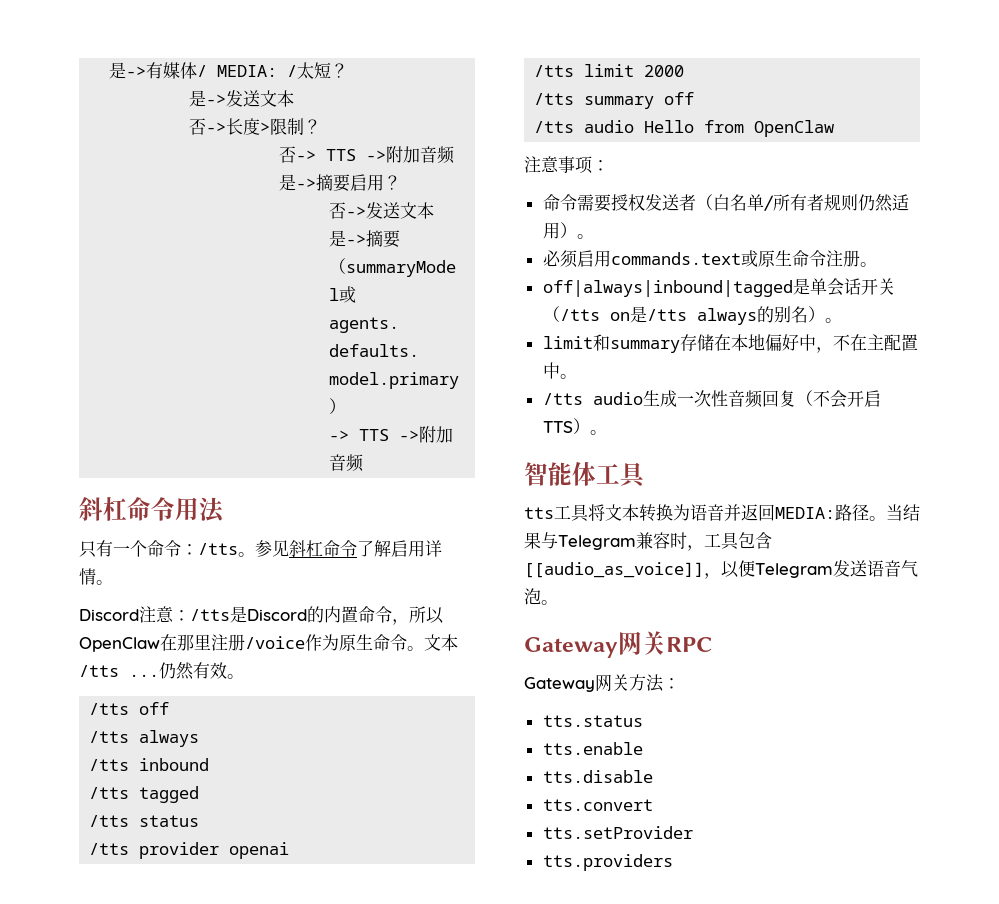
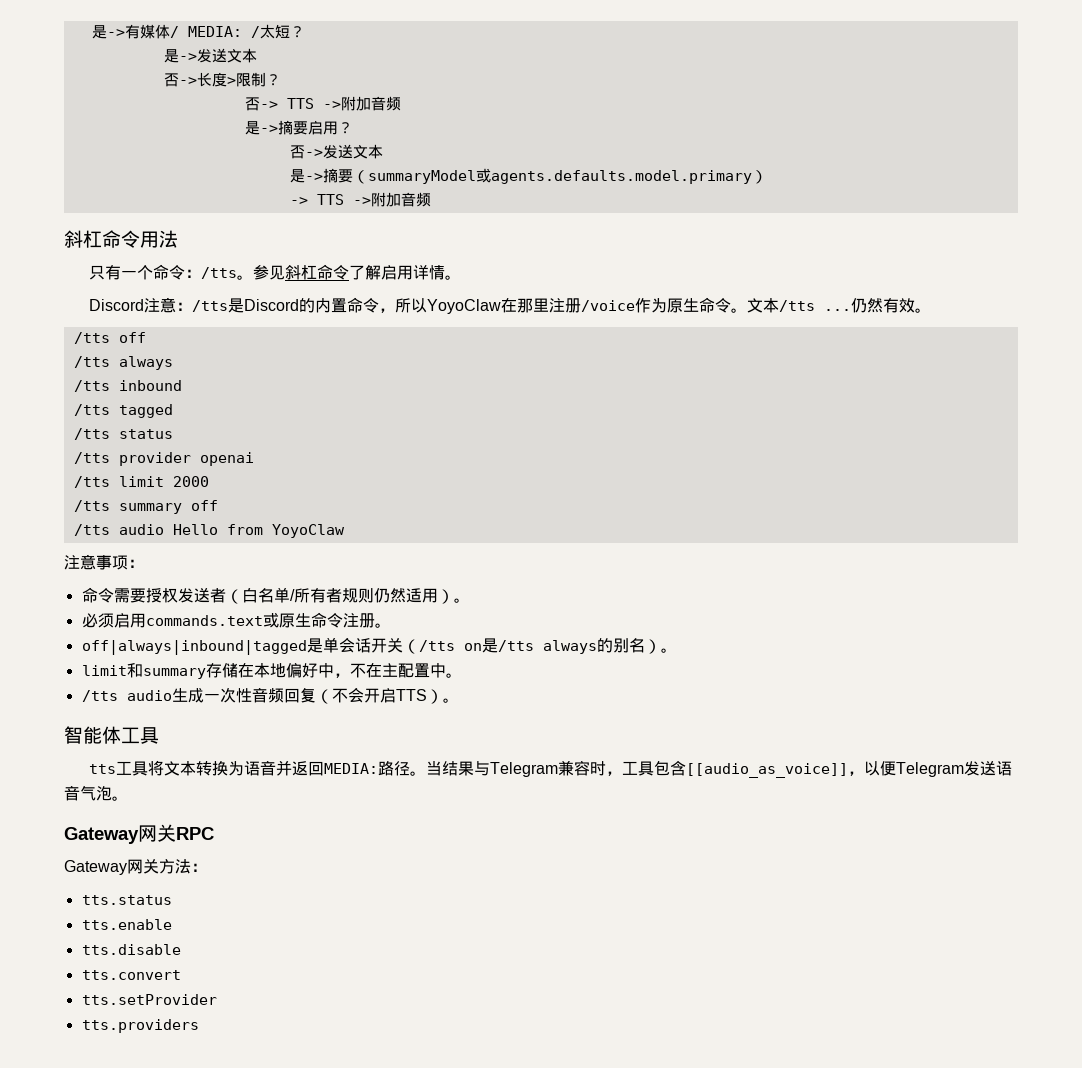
- Discord注意：/tts是Discord的内置命令，所以OpenClaw在那里注册/voice作为原生命令。
+ Discord注意：/tts是Discord的内置命令，所以YoyoClaw在那里注册/voice作为原生命令。
- /tts audio Hello from OpenClaw
+ /tts audio Hello from YoyoClaw

